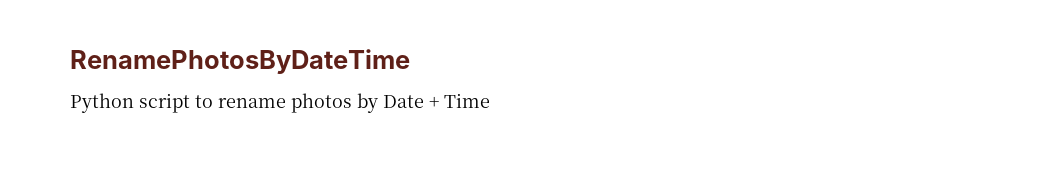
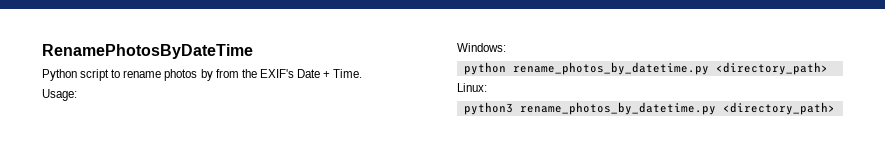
- Python script to rename photos by Date + Time
+ Python script to rename photos by from the EXIF's Date + Time.
+ Usage:
+ Windows:
+ python rename_photos_by_datetime.py <directory_path>
+ Linux:
+ python3 rename_photos_by_datetime.py <directory_path>

